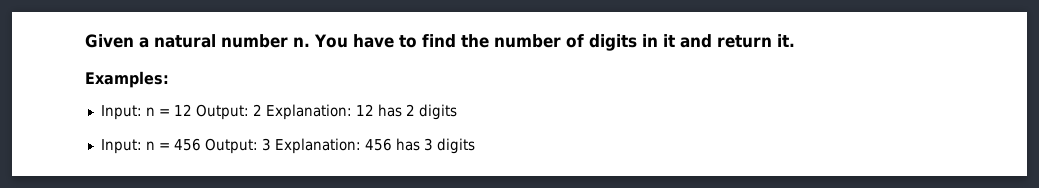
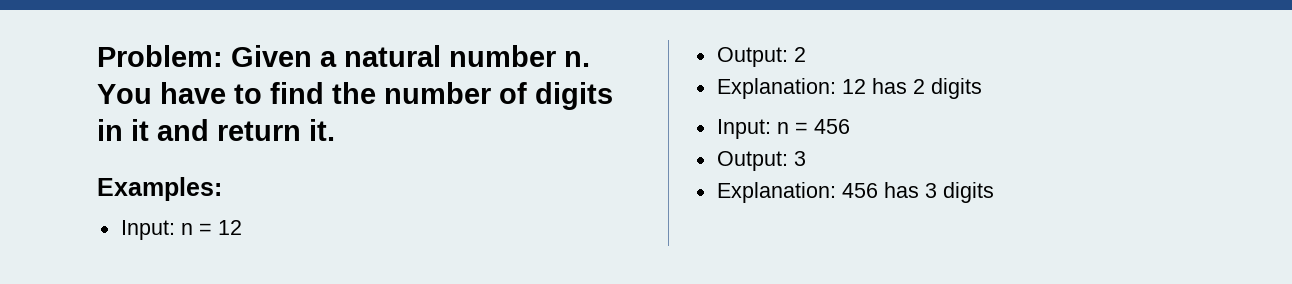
- Given a natural number n.
+ Problem: Given a natural number n.
- Input: n = 12 Output: 2 Explanation: 12 has 2 digits
+ Input: n = 12
+ Output: 2
+ Explanation: 12 has 2 digits
- Input: n = 456 Output: 3 Explanation: 456 has 3 digits
+ Input: n = 456
+ Output: 3
+ Explanation: 456 has 3 digits

